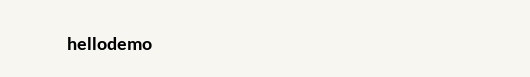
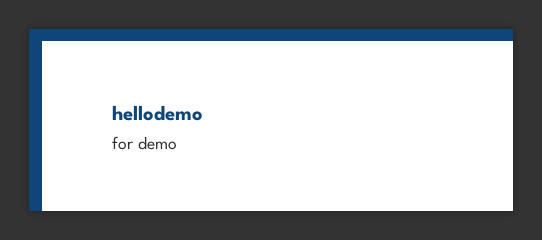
+ for demo

